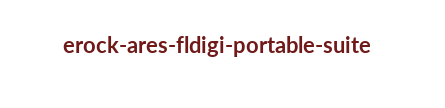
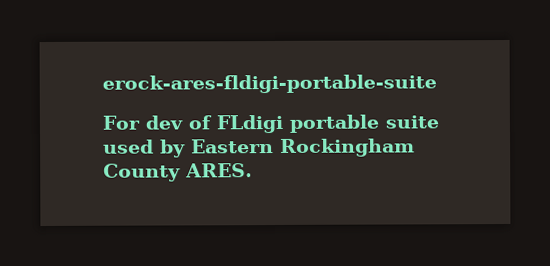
+ For dev of FLdigi portable suite used by Eastern Rockingham County ARES.

